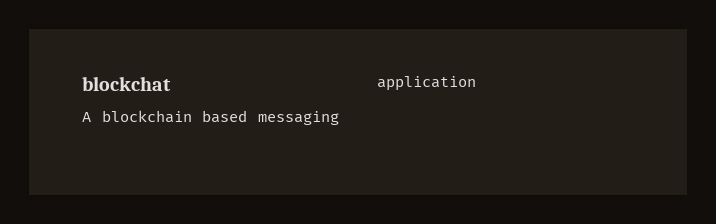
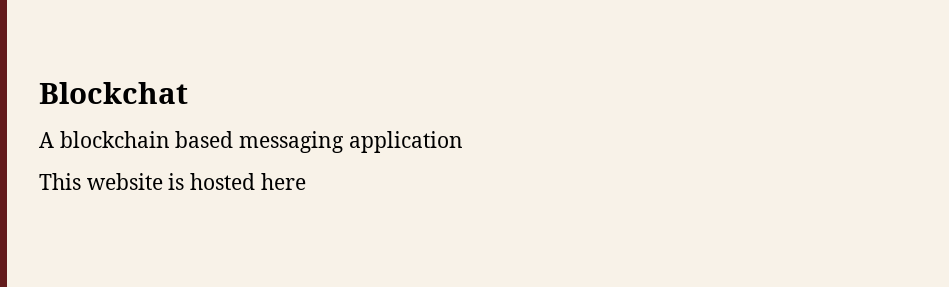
- blockchat
+ Blockchat
+ This website is hosted here

